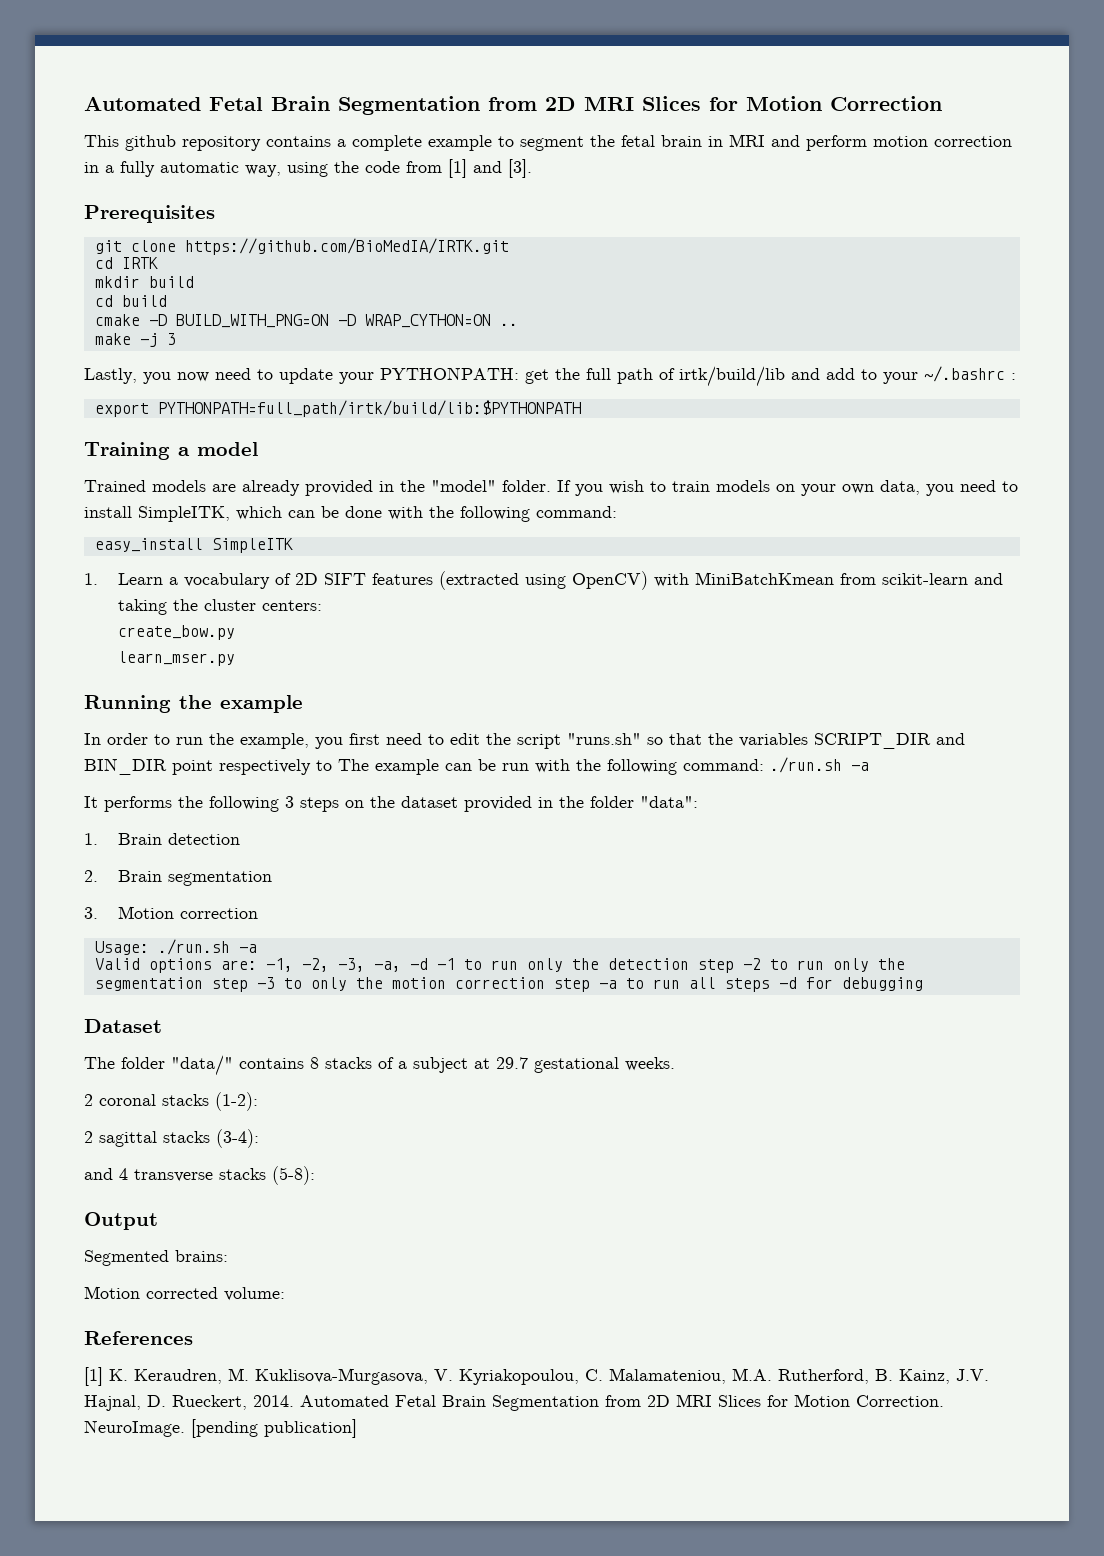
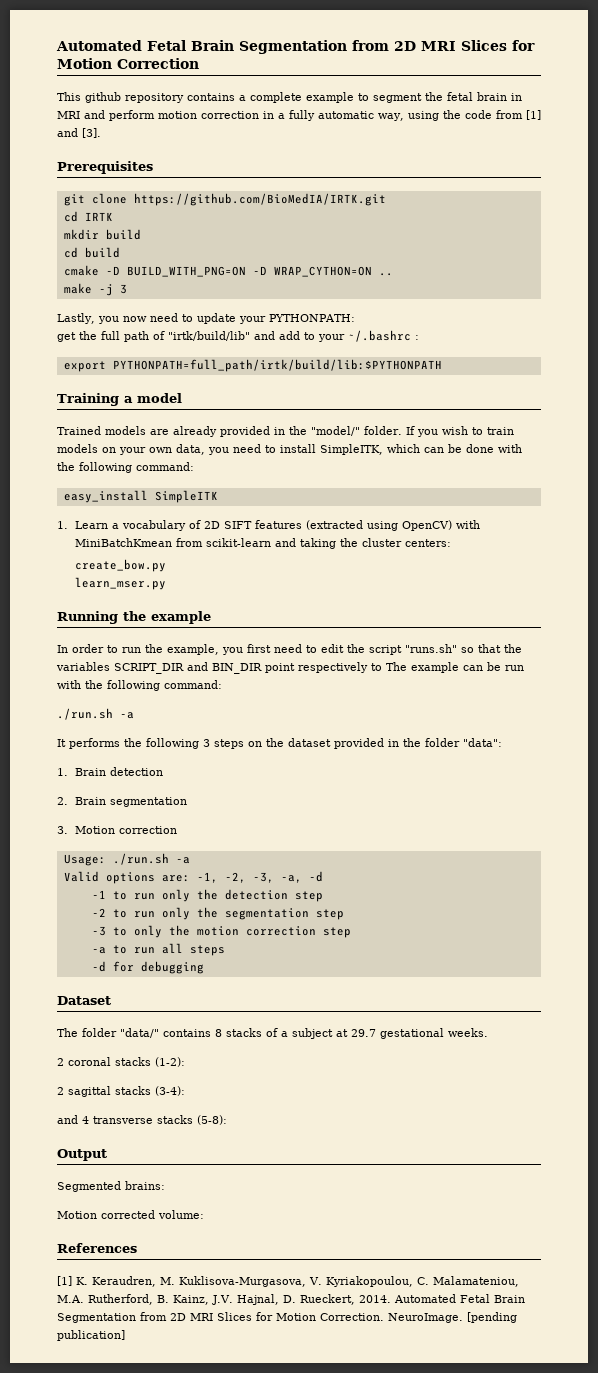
- Lastly, you now need to update your PYTHONPATH: get the full path of irtk/build/lib and add to your ~/.bashrc :
+ Lastly, you now need to update your PYTHONPATH:
+ get the full path of "irtk/build/lib" and add to your ~/.bashrc :
- Trained models are already provided in the "model" folder.
+ Trained models are already provided in the "model/" folder.
- In order to run the example, you first need to edit the script "runs.sh" so that the variables SCRIPT_DIR and BIN_DIR point respectively to The example can be run with the following command: ./run.sh -a
+ In order to run the example, you first need to edit the script "runs.sh" so that the variables SCRIPT_DIR and BIN_DIR point respectively to The example can be run with the following command:
+ ./run.sh -a
- Valid options are: -1, -2, -3, -a, -d -1 to run only the detection step -2 to run only the segmentation step -3 to only the motion correction step -a to run all steps -d for debugging
+ Valid options are: -1, -2, -3, -a, -d
+ -1 to run only the detection step
+ -2 to run only the segmentation step
+ -3 to only the motion correction step
+ -a to run all steps
+ -d for debugging

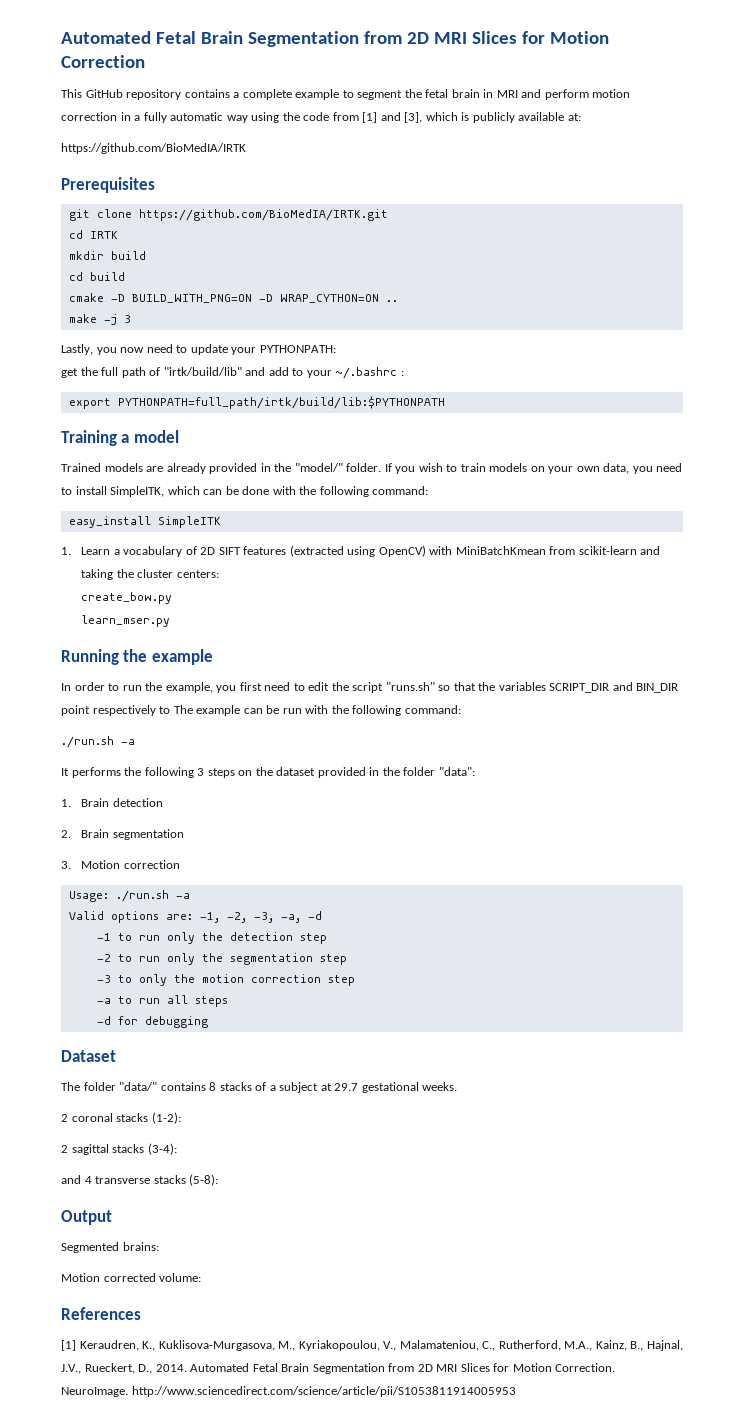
- This github repository contains a complete example to segment the fetal brain in MRI and perform motion correction in a fully automatic way, using the code from [1] and [3].
+ This GitHub repository contains a complete example to segment the fetal brain in MRI and perform motion correction in a fully automatic way using the code from [1] and [3], which is publicly available at:
+ https://github.com/BioMedIA/IRTK
- [1] K. Keraudren, M. Kuklisova-Murgasova, V. Kyriakopoulou, C. Malamateniou, M.A. Rutherford, B. Kainz, J.V. Hajnal, D. Rueckert, 2014.
+ [1] Keraudren, K., Kuklisova-Murgasova, M., Kyriakopoulou, V., Malamateniou, C., Rutherford, M.A., Kainz, B., Hajnal, J.V., Rueckert, D., 2014.
- NeuroImage. [pending publication]
+ NeuroImage. http://www.sciencedirect.com/science/article/pii/S1053811914005953

